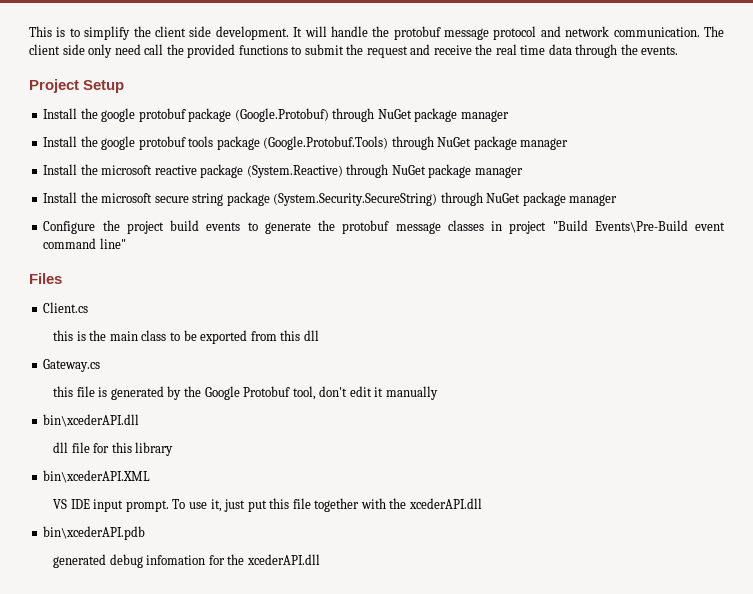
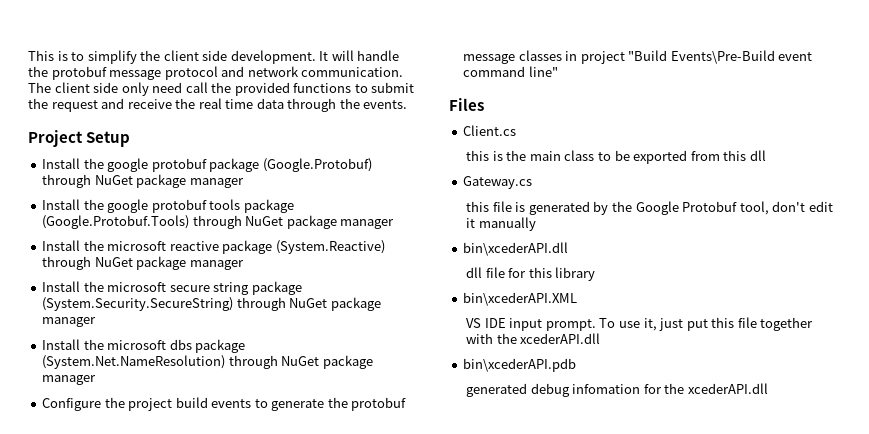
+ Install the microsoft dbs package (System.Net.NameResolution) through NuGet package manager

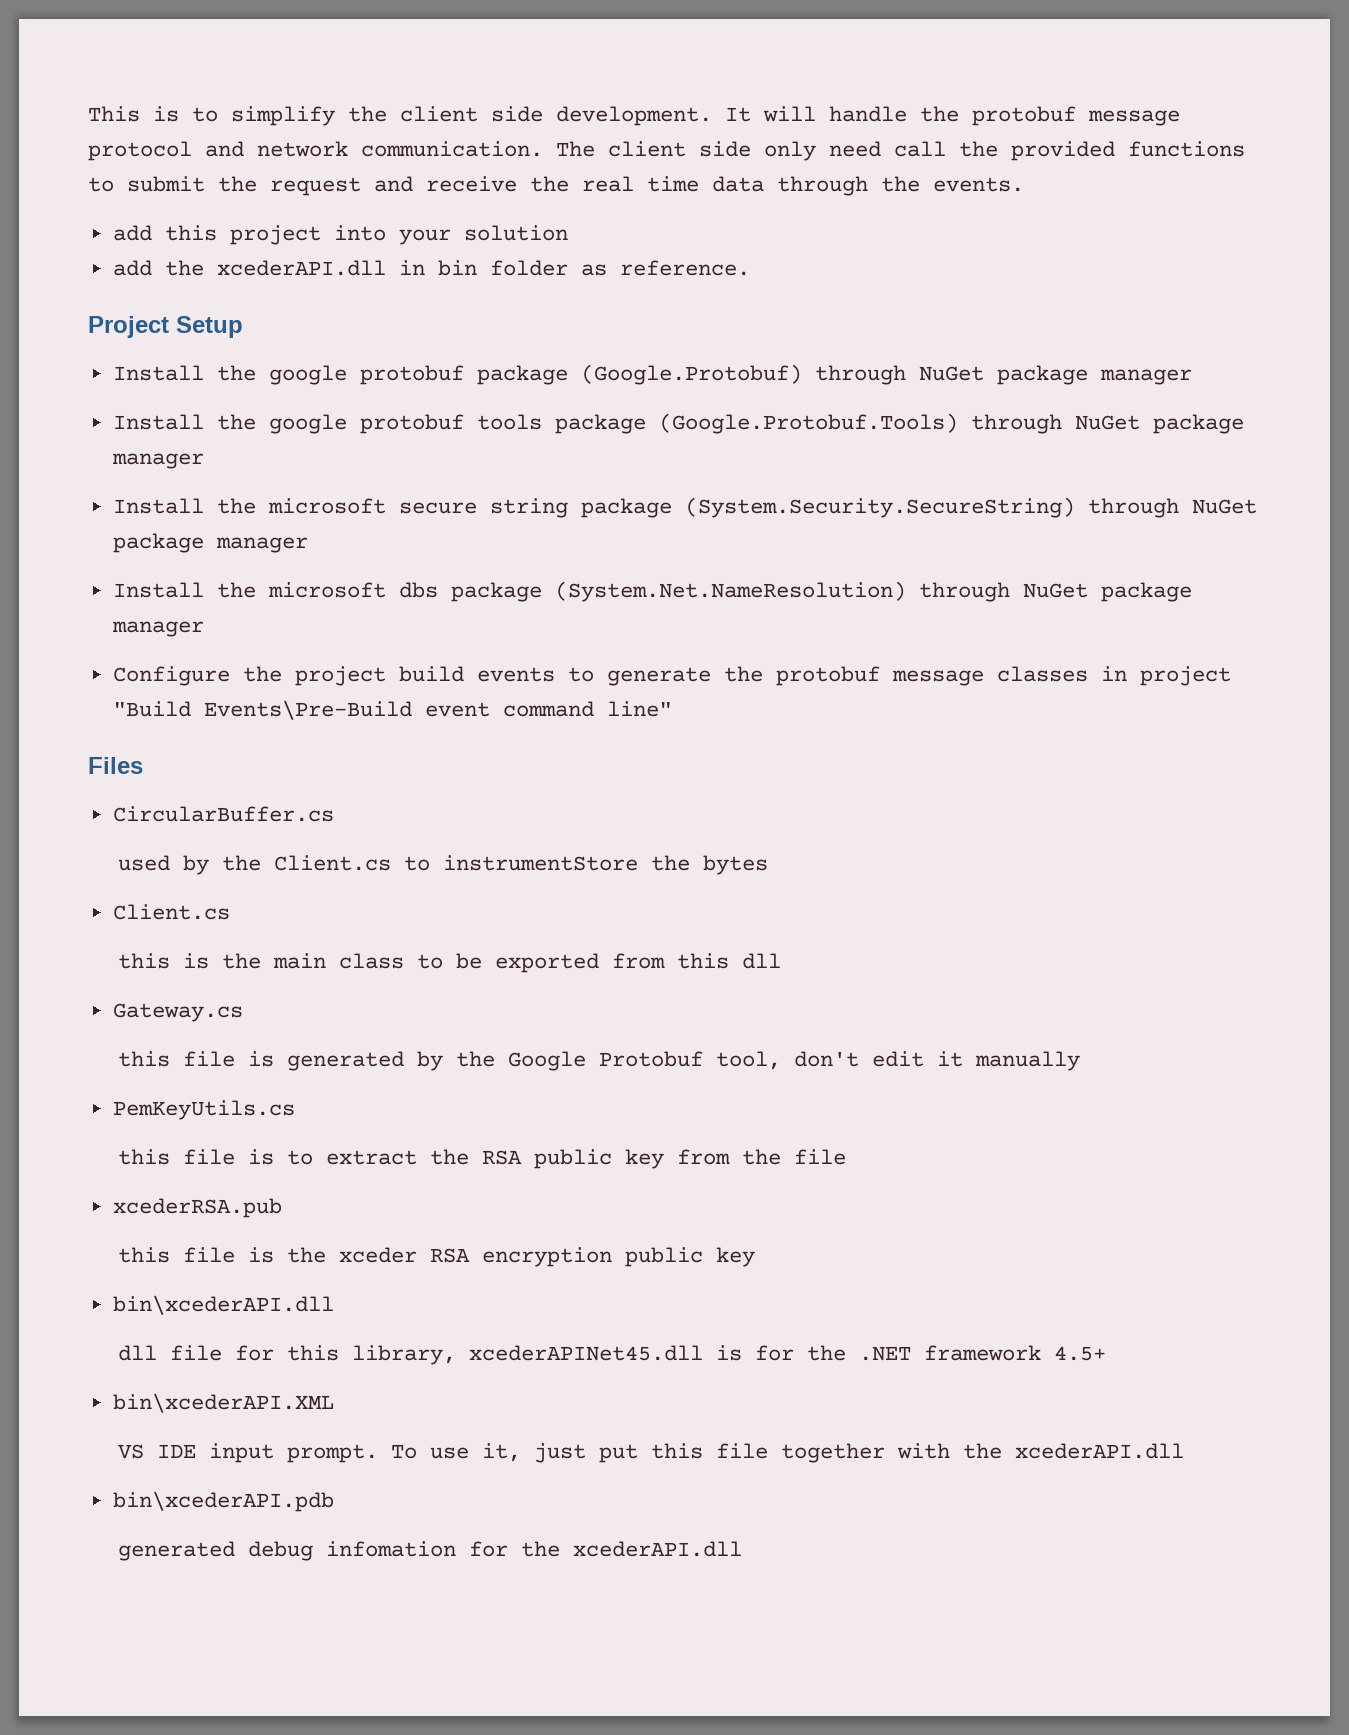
+ add this project into your solution
+ add the xcederAPI.dll in bin folder as reference.
- Install the microsoft reactive package (System.Reactive) through NuGet package manager
+ CircularBuffer.cs
+ used by the Client.cs to instrumentStore the bytes
+ PemKeyUtils.cs
+ this file is to extract the RSA public key from the file
+ xcederRSA.pub
+ this file is the xceder RSA encryption public key
- dll file for this library
+ dll file for this library, xcederAPINet45.dll is for the .NET framework 4.5+

